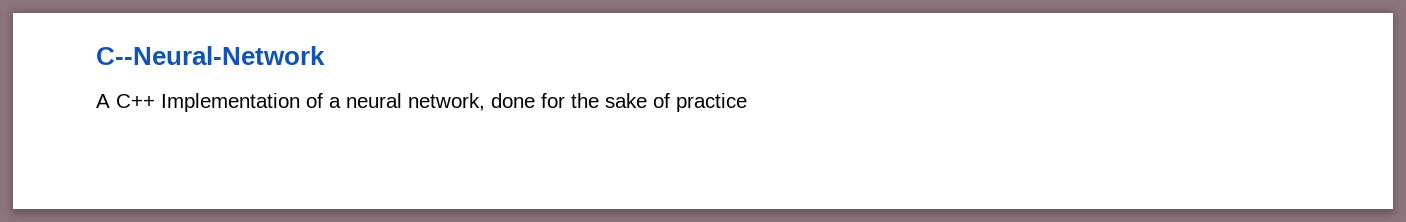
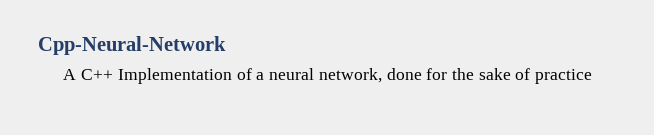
- C--Neural-Network
+ Cpp-Neural-Network

